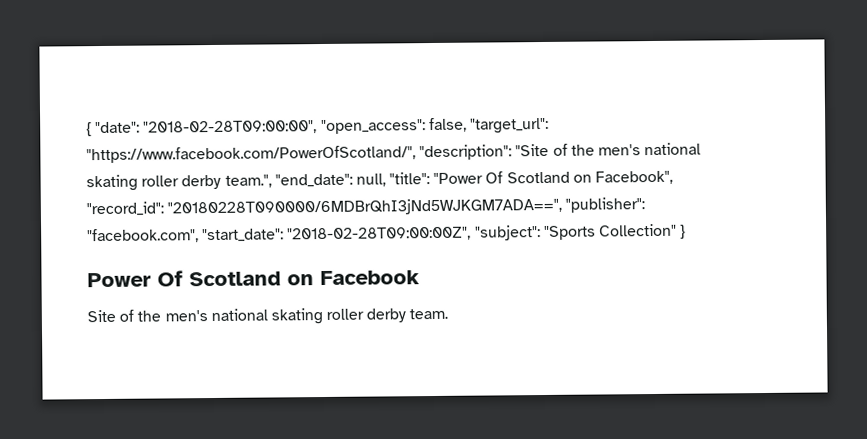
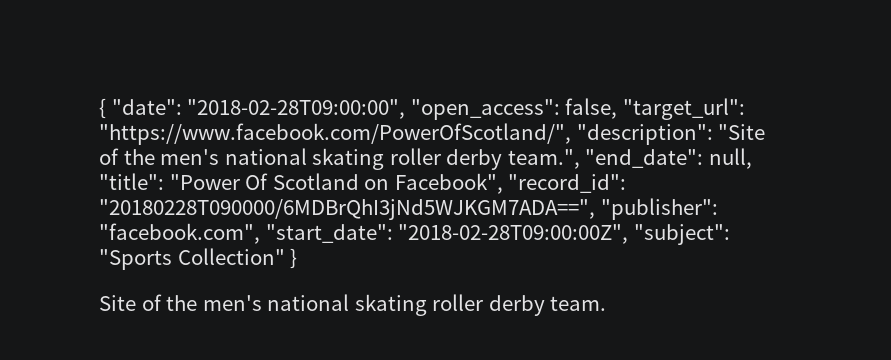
- Power Of Scotland on Facebook

